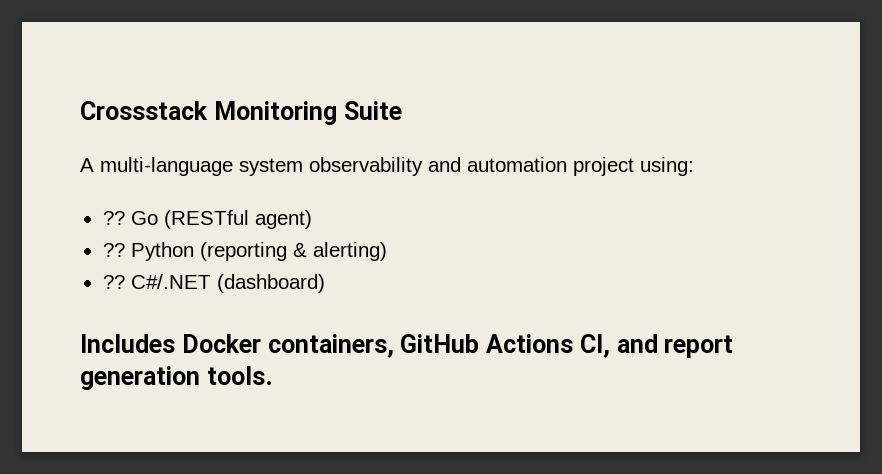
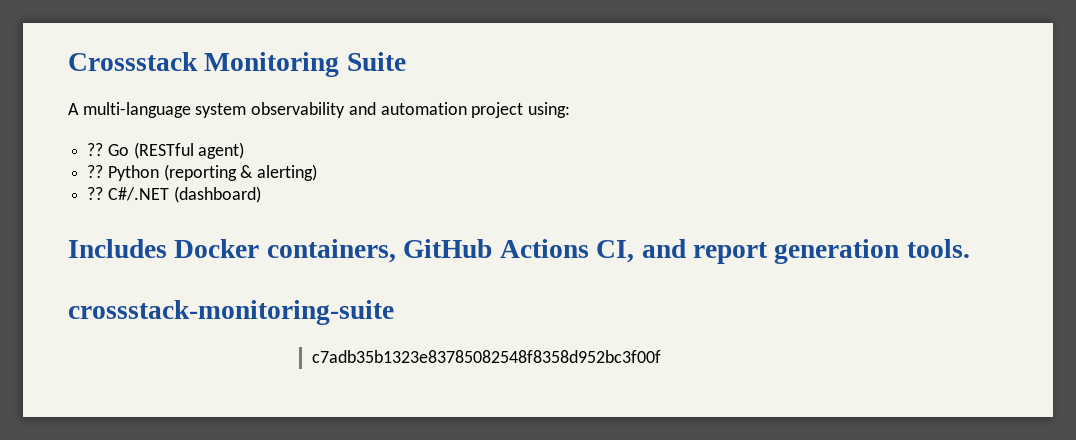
+ crossstack-monitoring-suite
+ c7adb35b1323e83785082548f8358d952bc3f00f

